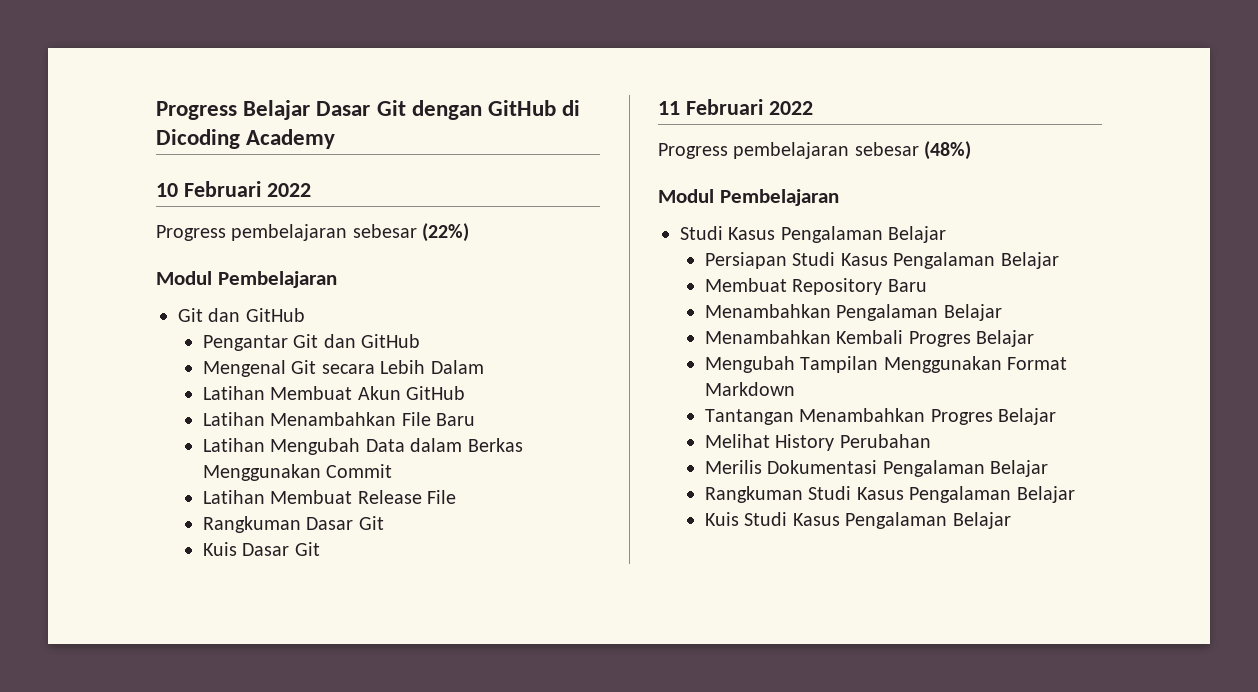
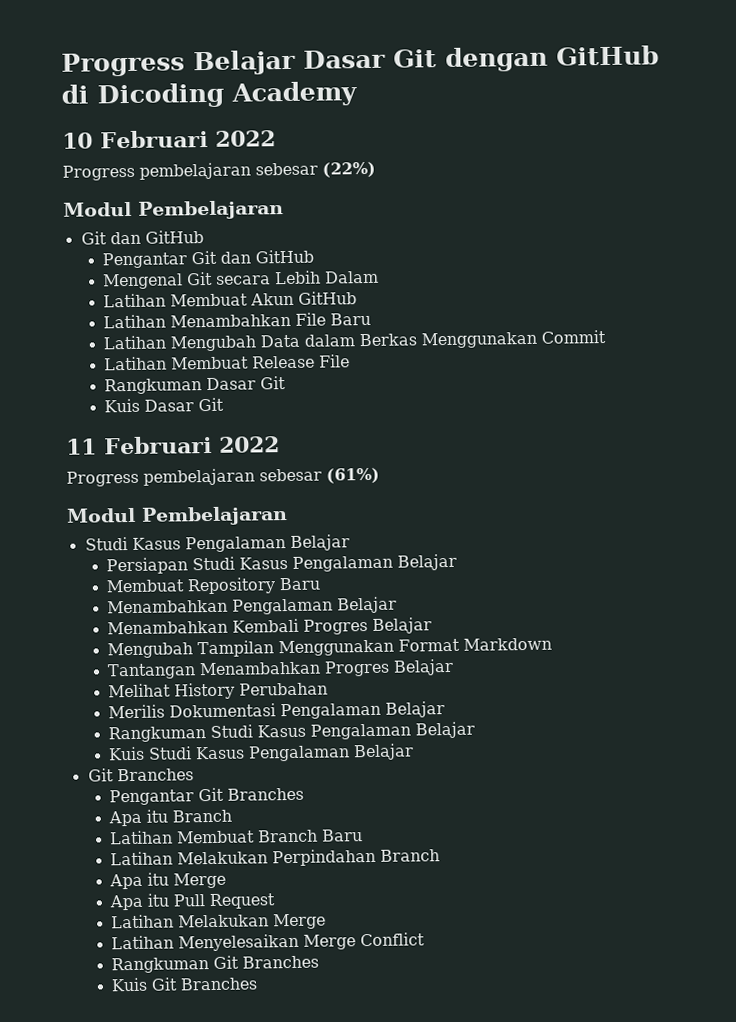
- Progress pembelajaran sebesar (48%)
+ Progress pembelajaran sebesar (61%)
  Kuis Studi Kasus Pengalaman Belajar
+ Git Branches
+ Pengantar Git Branches
+ Apa itu Branch
+ Latihan Membuat Branch Baru
+ Latihan Melakukan Perpindahan Branch
+ Apa itu Merge
+ Apa itu Pull Request
+ Latihan Melakukan Merge
+ Latihan Menyelesaikan Merge Conflict
+ Rangkuman Git Branches
+ Kuis Git Branches

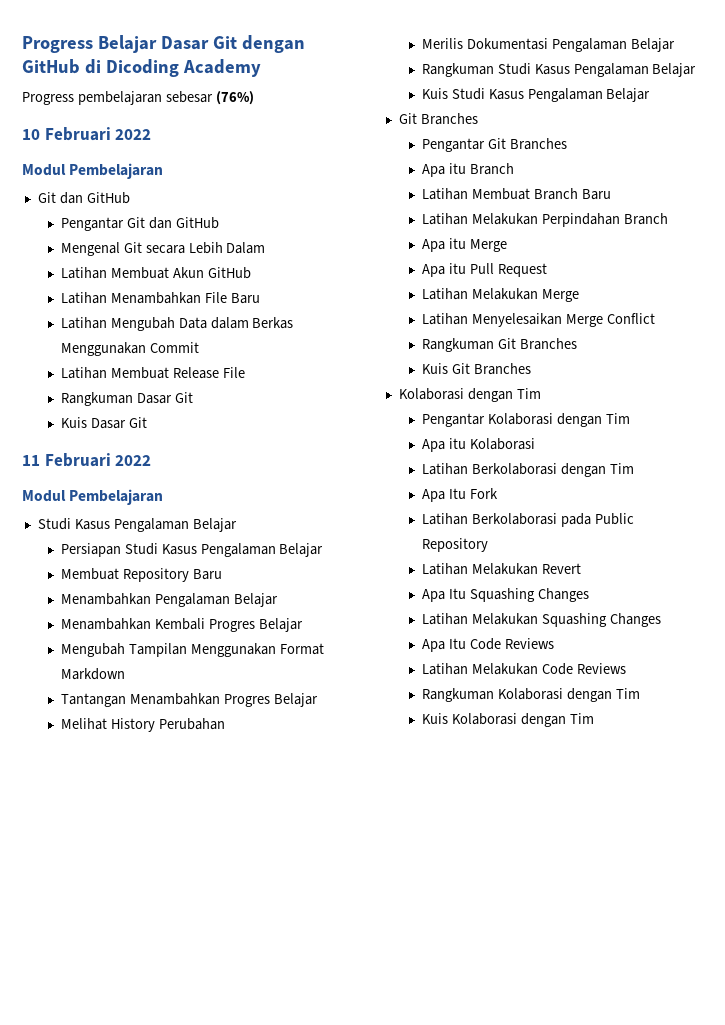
+ Progress pembelajaran sebesar (76%)
- Progress pembelajaran sebesar (22%)
- Progress pembelajaran sebesar (61%)
  Kuis Git Branches
+ Kolaborasi dengan Tim
+ Pengantar Kolaborasi dengan Tim
+ Apa itu Kolaborasi
+ Latihan Berkolaborasi dengan Tim
+ Apa Itu Fork
+ Latihan Berkolaborasi pada Public Repository
+ Latihan Melakukan Revert
+ Apa Itu Squashing Changes
+ Latihan Melakukan Squashing Changes
+ Apa Itu Code Reviews
+ Latihan Melakukan Code Reviews
+ Rangkuman Kolaborasi dengan Tim
+ Kuis Kolaborasi dengan Tim

